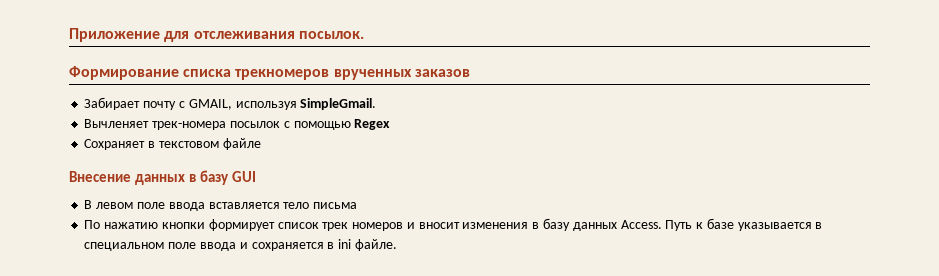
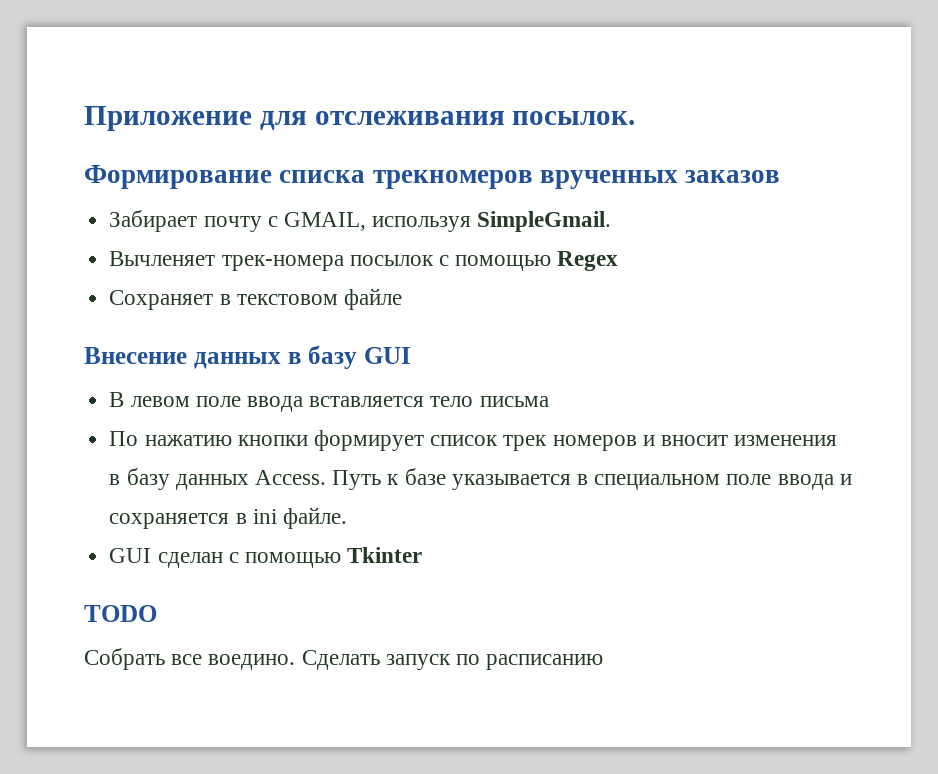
+ GUI сделан с помощью Tkinter
+ TODO
+ Собрать все воедино. Сделать запуск по расписанию

